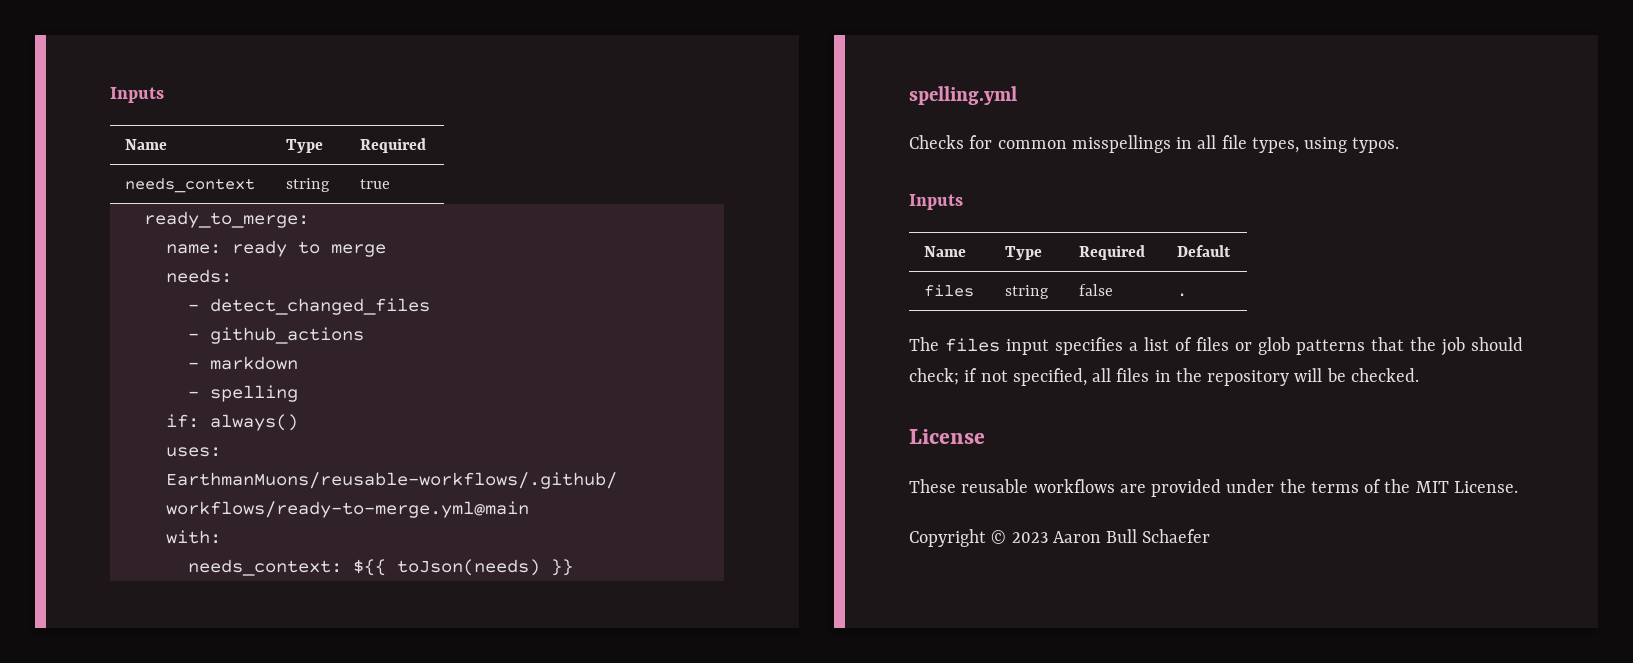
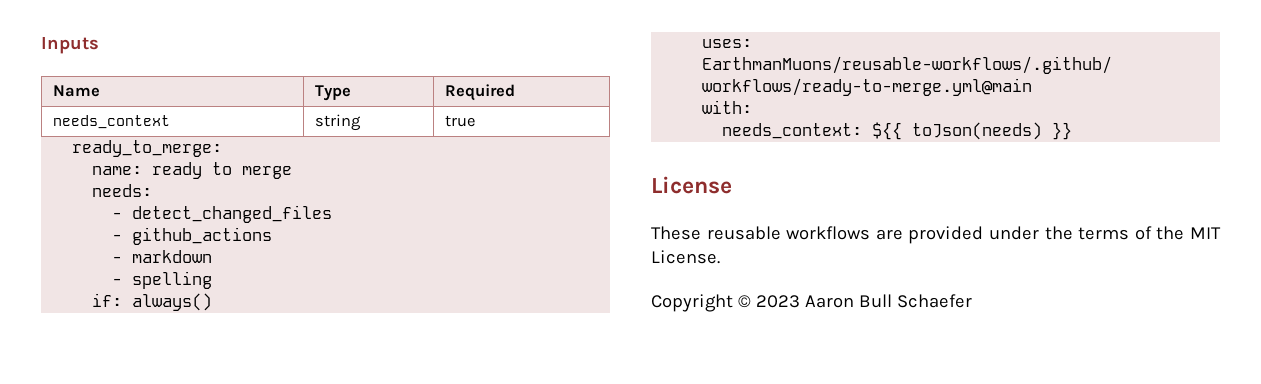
- spelling.yml
- Checks for common misspellings in all file types, using typos.
- Inputs
- Name | Type | Required | Default
- files | string | false | .
- The files input specifies a list of files or glob patterns that the job should check; if not specified, all files in the repository will be checked.

